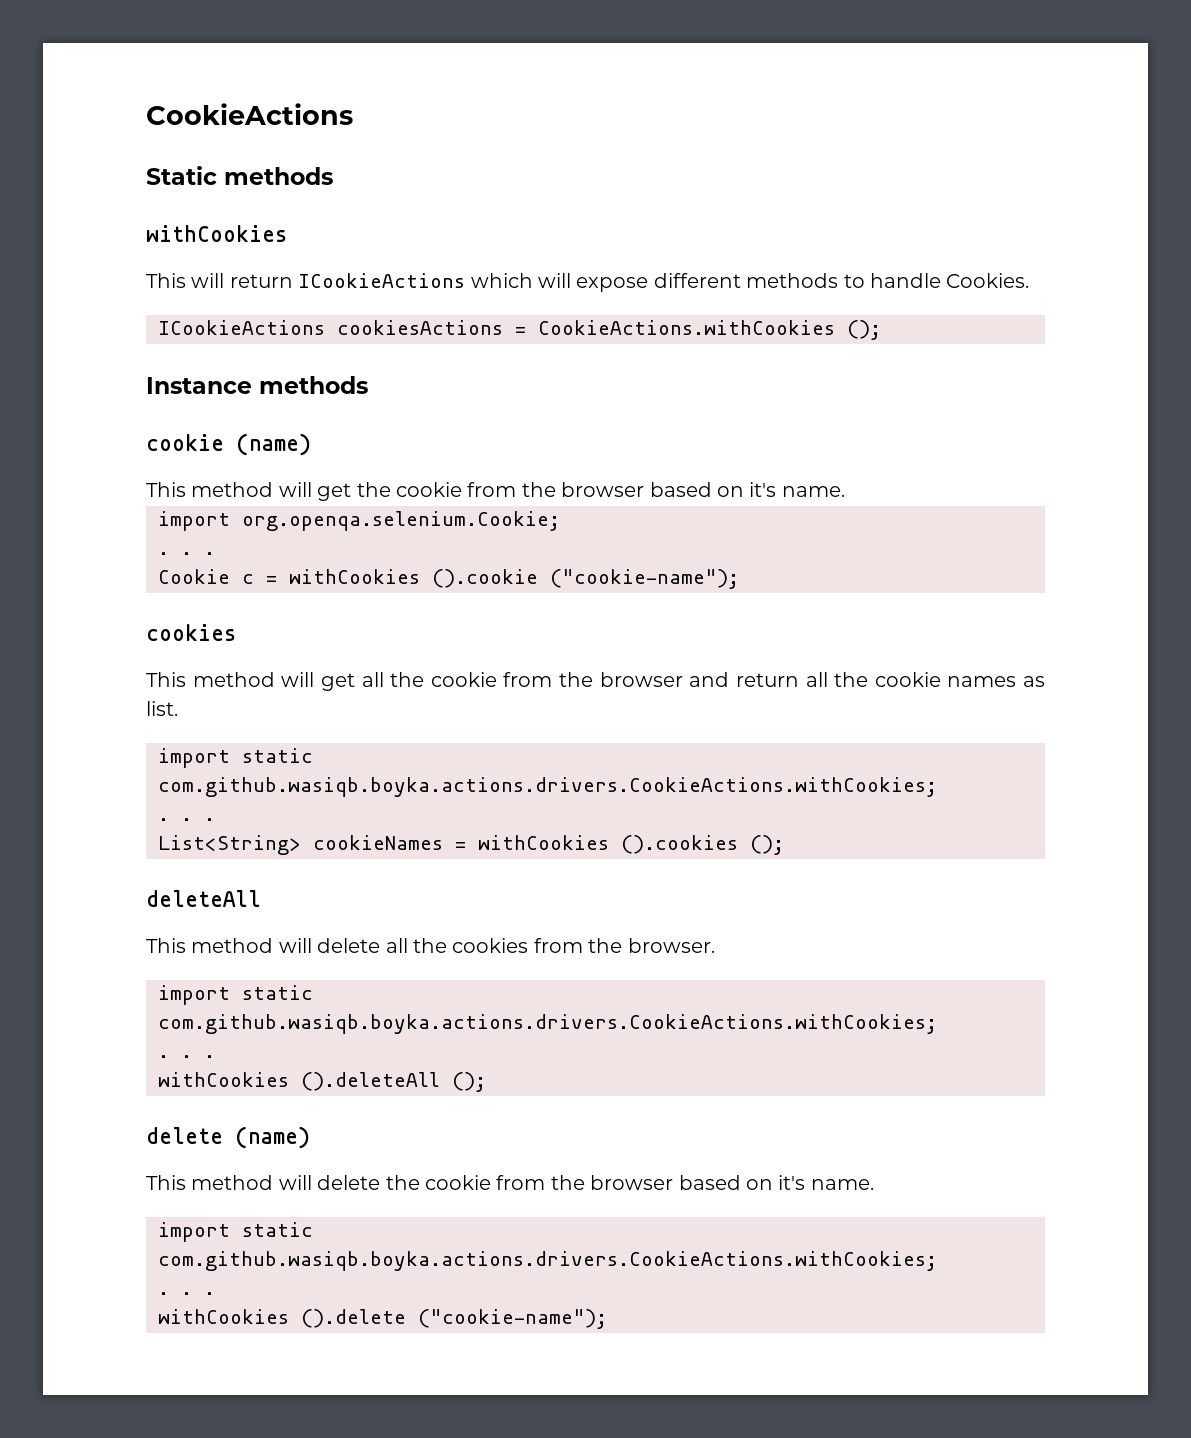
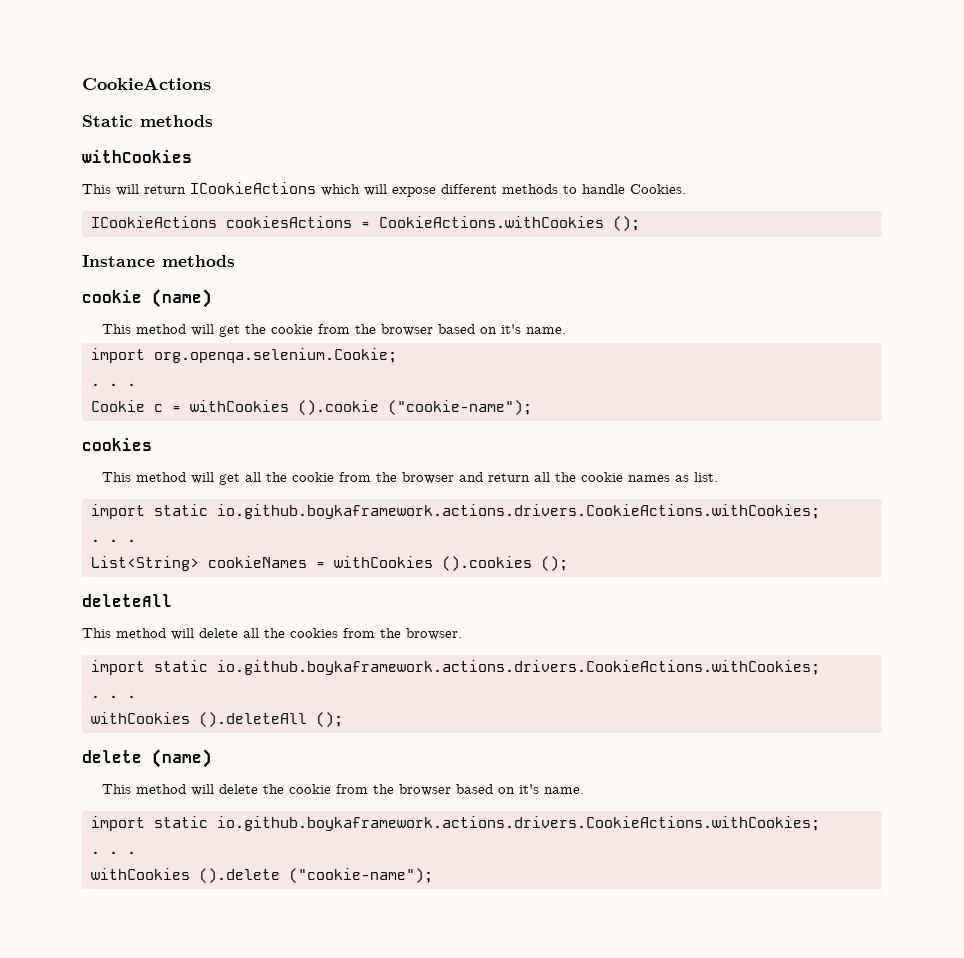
  This method will get all the cookie from the browser and return all the cookie names as list.
- import static com.github.wasiqb.boyka.actions.drivers.CookieActions.withCookies;
+ import static io.github.boykaframework.actions.drivers.CookieActions.withCookies;
  This method will delete all the cookies from the browser.
- import static com.github.wasiqb.boyka.actions.drivers.CookieActions.withCookies;
+ import static io.github.boykaframework.actions.drivers.CookieActions.withCookies;
  This method will delete the cookie from the browser based on it's name.
- import static com.github.wasiqb.boyka.actions.drivers.CookieActions.withCookies;
+ import static io.github.boykaframework.actions.drivers.CookieActions.withCookies;

